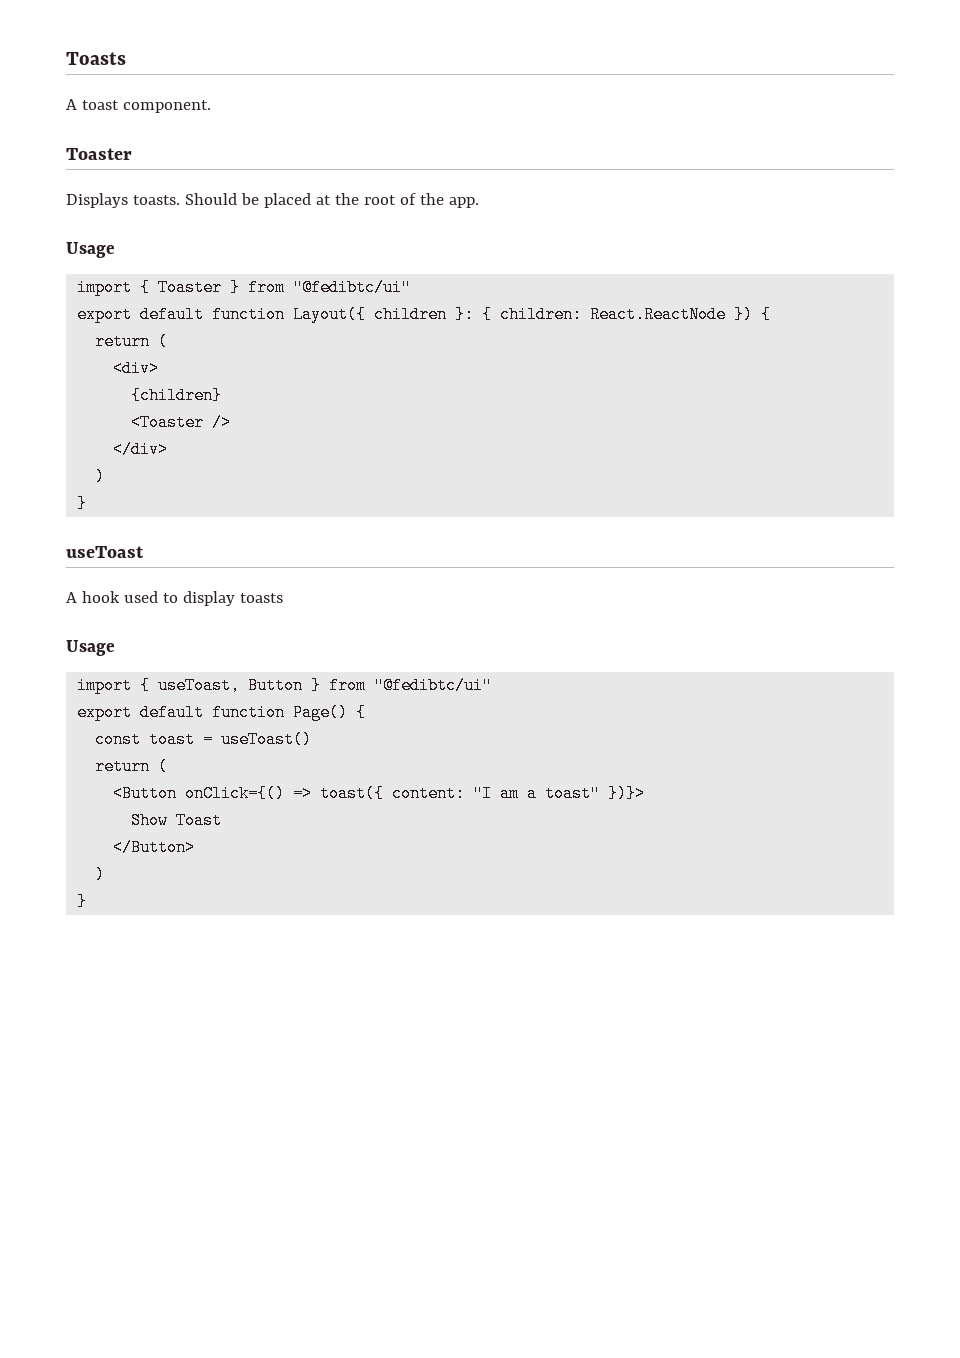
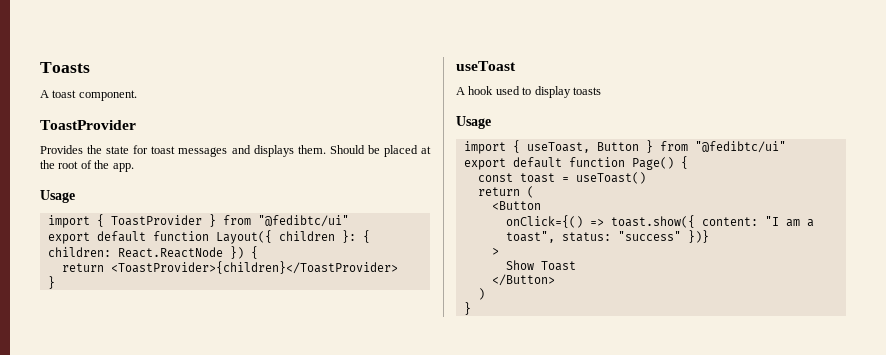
  A toast component.
- Toaster
- Displays toasts.
+ ToastProvider
+ Provides the state for toast messages and displays them.
- import { Toaster } from "@fedibtc/ui"
+ import { ToastProvider } from "@fedibtc/ui"
  export default function Layout({ children }: { children: React.ReactNode }) {
- return (
- <div>
- {children}
- <Toaster />
- </div>
- )
+ return <ToastProvider>{children}</ToastProvider>
- <Button onClick={() => toast({ content: "I am a toast" })}>
+ <Button
+ onClick={() => toast.show({ content: "I am a toast", status: "success" })}
+ >

